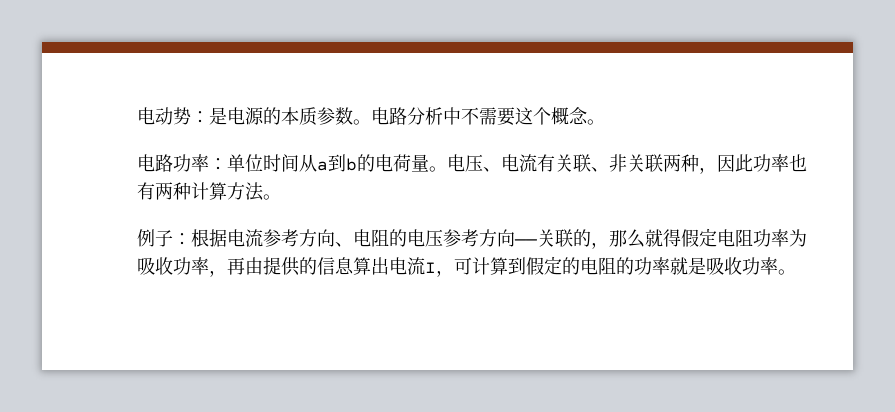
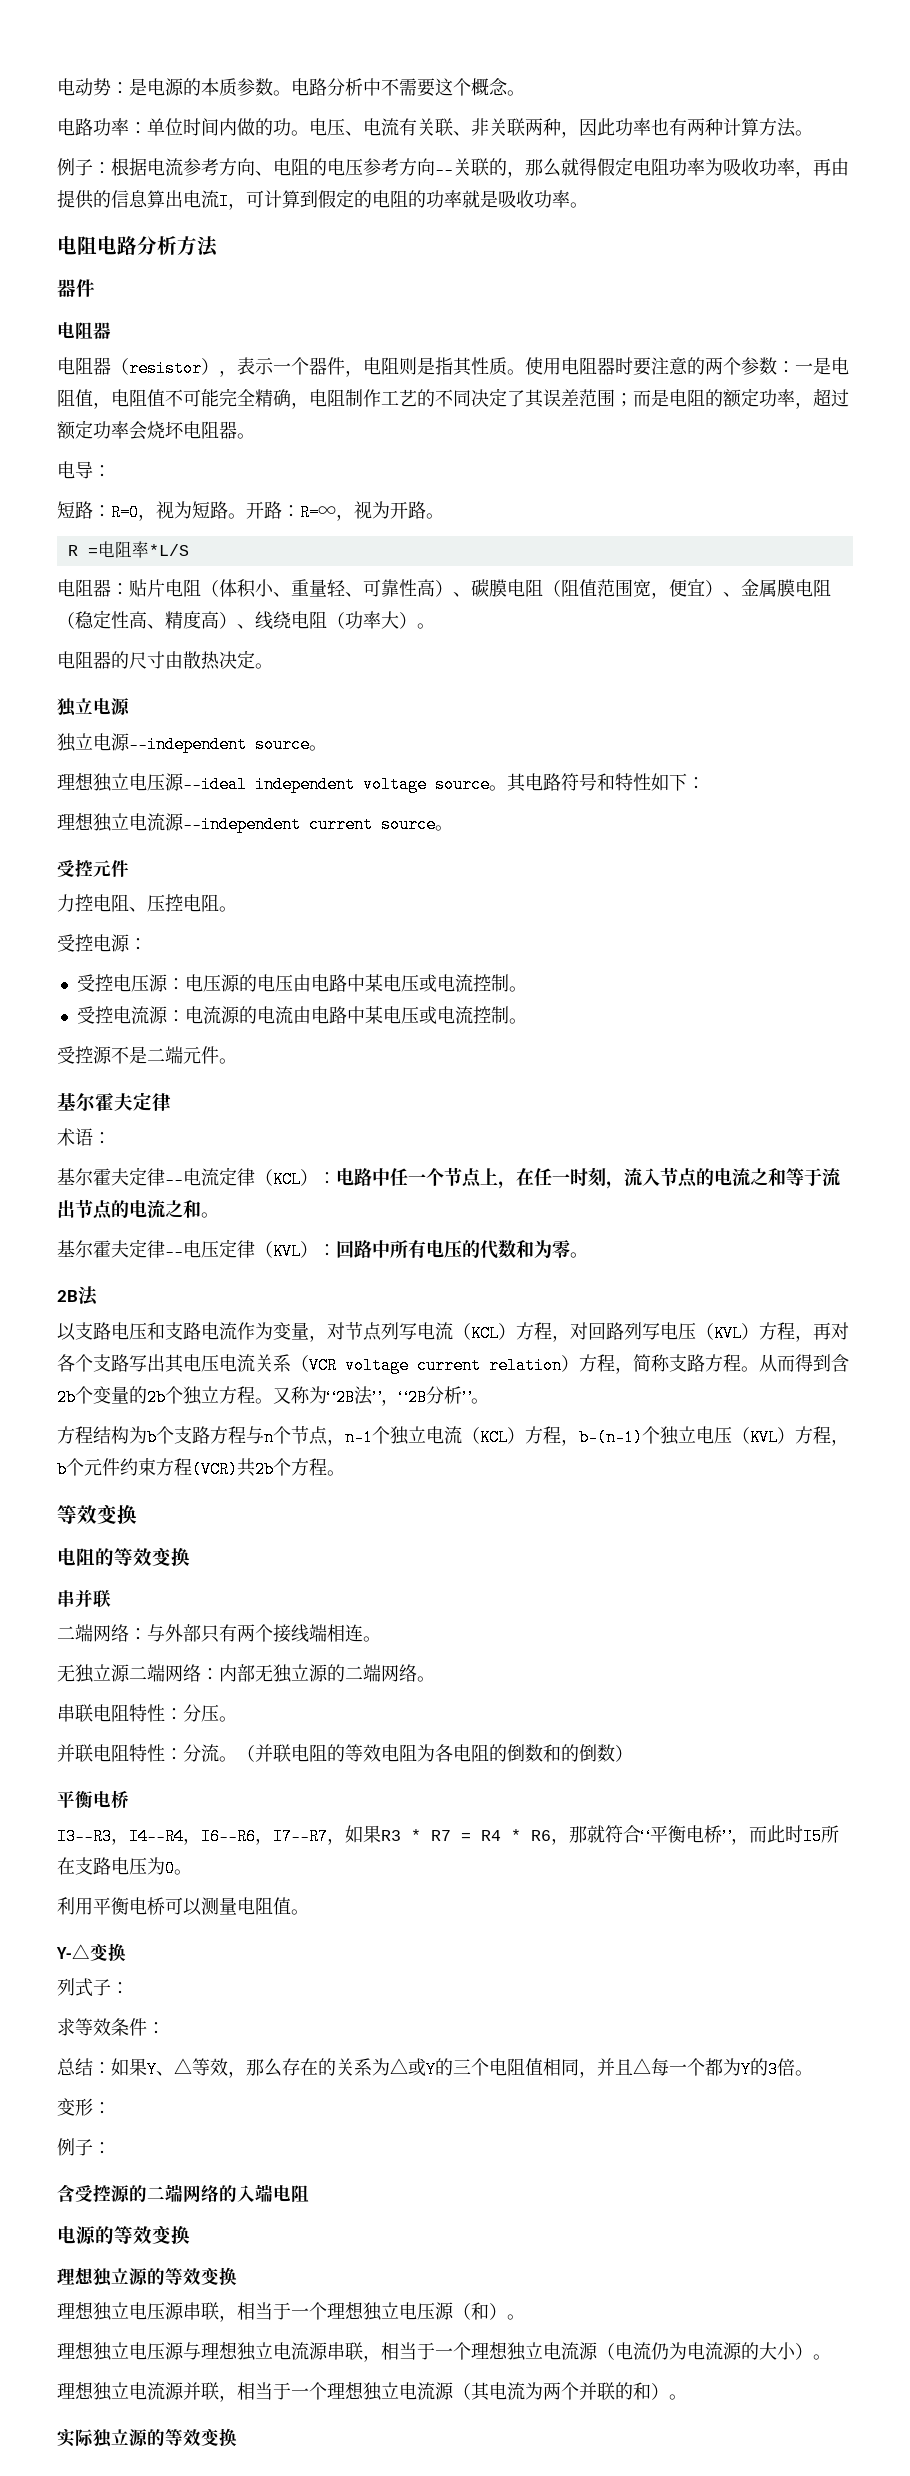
- 电路功率：单位时间从a到b的电荷量。
+ 电路功率：单位时间内做的功。
+ 电阻电路分析方法
+ 器件
+ 电阻器
+ 电阻器（resistor），表示一个器件，电阻则是指其性质。使用电阻器时要注意的两个参数：一是电阻值，电阻值不可能完全精确，电阻制作工艺的不同决定了其误差范围；而是电阻的额定功率，超过额定功率会烧坏电阻器。
+ 电导：
+ 短路：R=0，视为短路。开路：R=∞，视为开路。
+ R =电阻率*L/S
+ 电阻器：贴片电阻（体积小、重量轻、可靠性高）、碳膜电阻（阻值范围宽，便宜）、金属膜电阻（稳定性高、精度高）、线绕电阻（功率大）。
+ 电阻器的尺寸由散热决定。
+ 独立电源
+ 独立电源——independent source。
+ 理想独立电压源——ideal independent voltage source。其电路符号和特性如下：
+ 理想独立电流源——independent current source。
+ 受控元件
+ 力控电阻、压控电阻。
+ 受控电源：
+ 受控电压源：电压源的电压由电路中某电压或电流控制。
+ 受控电流源：电流源的电流由电路中某电压或电流控制。
+ 受控源不是二端元件。
+ 基尔霍夫定律
+ 术语：
+ 基尔霍夫定律——电流定律（KCL）：电路中任一个节点上，在任一时刻，流入节点的电流之和等于流出节点的电流之和。
+ 基尔霍夫定律——电压定律（KVL）：回路中所有电压的代数和为零。
+ 2B法
+ 以支路电压和支路电流作为变量，对节点列写电流（KCL）方程，对回路列写电压（KVL）方程，再对各个支路写出其电压电流关系（VCR voltage current relation）方程，简称支路方程。从而得到含2b个变量的2b个独立方程。又称为“2B法”，“2B分析”。
+ 方程结构为b个支路方程与n个节点，n-1个独立电流（KCL）方程，b-(n-1)个独立电压（KVL）方程，b个元件约束方程(VCR)共2b个方程。
+ 等效变换
+ 电阻的等效变换
+ 串并联
+ 二端网络：与外部只有两个接线端相连。
+ 无独立源二端网络：内部无独立源的二端网络。
+ 串联电阻特性：分压。
+ 并联电阻特性：分流。（并联电阻的等效电阻为各电阻的倒数和的倒数）
+ 平衡电桥
+ I3——R3，I4——R4，I6——R6，I7——R7，如果R3 * R7 = R4 * R6，那就符合“平衡电桥”，而此时I5所在支路电压为0。
+ 利用平衡电桥可以测量电阻值。
+ Y-△变换
+ 列式子：
+ 求等效条件：
+ 总结：如果Y、△等效，那么存在的关系为△或Y的三个电阻值相同，并且△每一个都为Y的3倍。
+ 变形：
+ 例子：
+ 含受控源的二端网络的入端电阻
+ 电源的等效变换
+ 理想独立源的等效变换
+ 理想独立电压源串联，相当于一个理想独立电压源（和）。
+ 理想独立电压源与理想独立电流源串联，相当于一个理想独立电流源（电流仍为电流源的大小）。
+ 理想独立电流源并联，相当于一个理想独立电流源（其电流为两个并联的和）。
+ 实际独立源的等效变换

